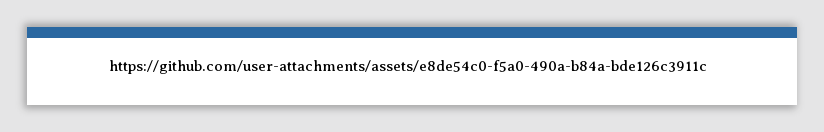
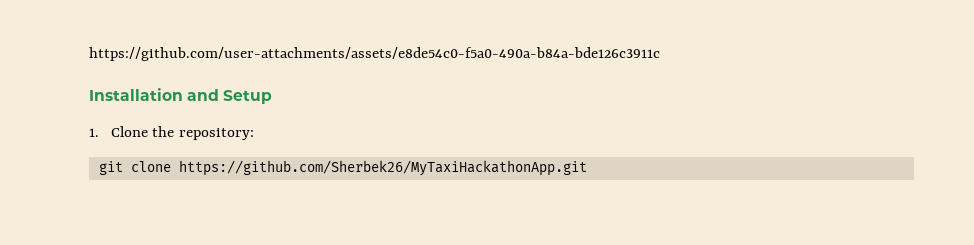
+ Installation and Setup
+ 1. Clone the repository:
+ git clone https://github.com/Sherbek26/MyTaxiHackathonApp.git

